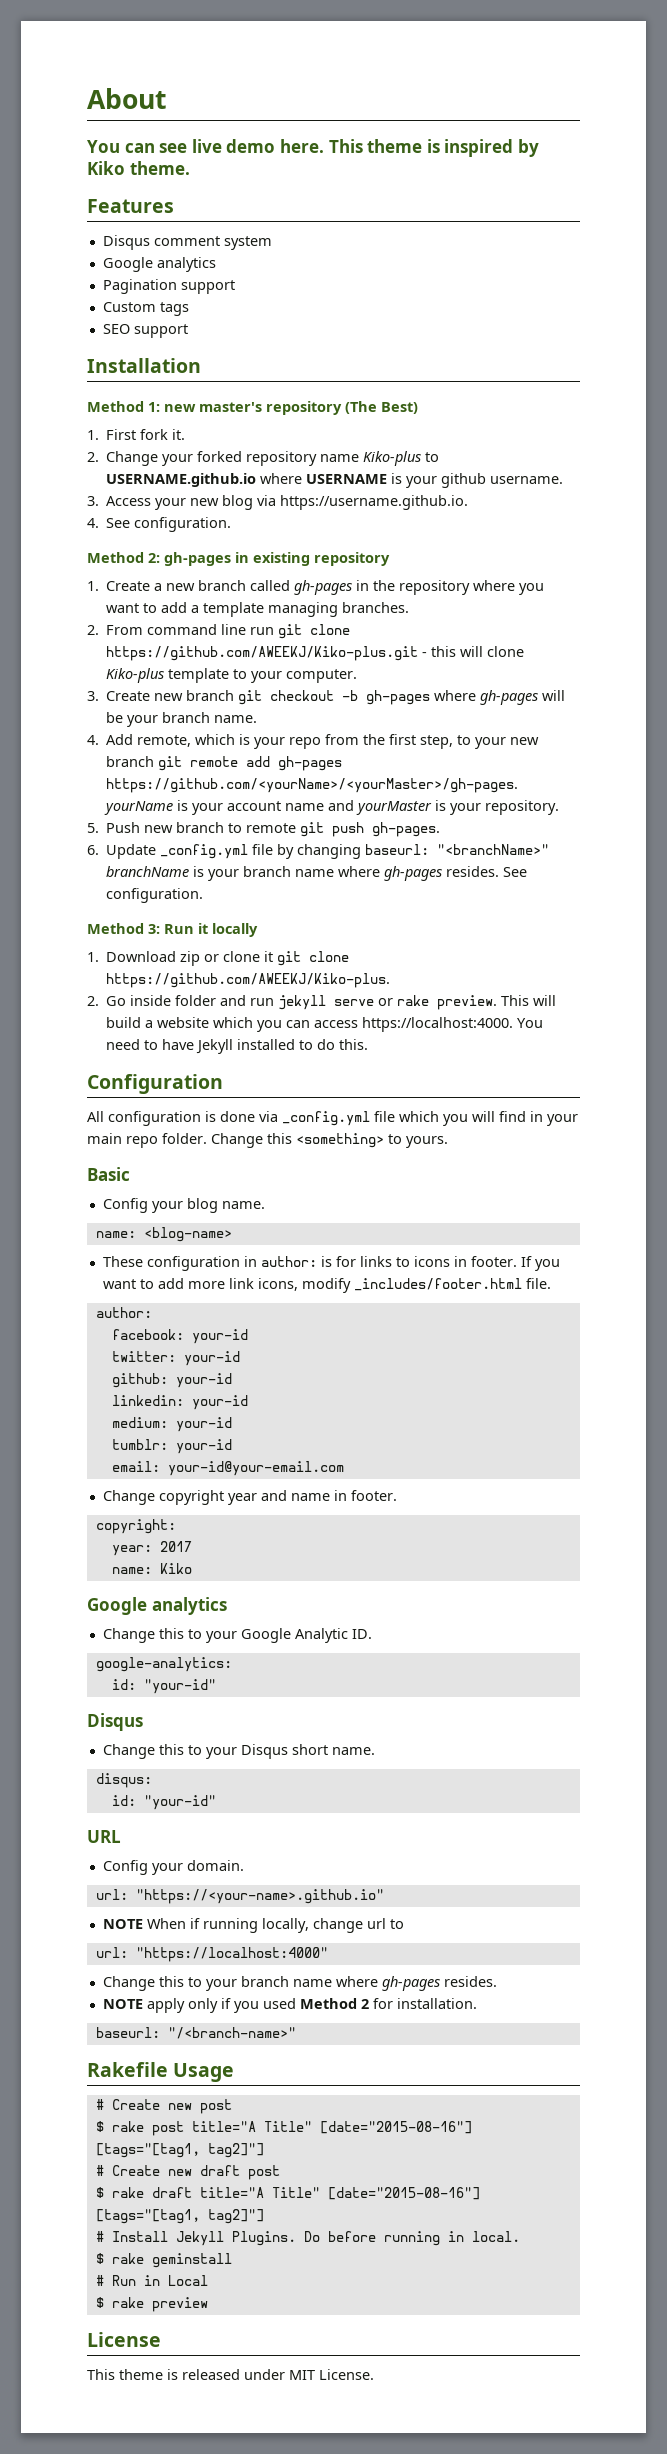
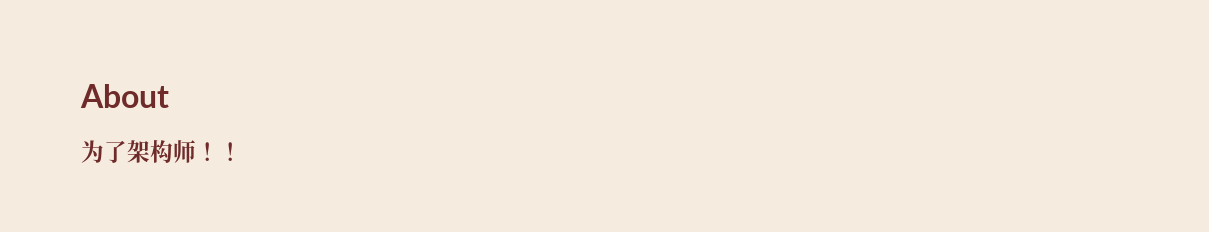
- You can see live demo here. This theme is inspired by Kiko theme.
- Features
- Disqus comment system
- Google analytics
- Pagination support
- Custom tags
- SEO support
- Installation
- Method 1: new master's repository (The Best)
- 1. First fork it.
- 2. Change your forked repository name Kiko-plus to USERNAME.github.io where USERNAME is your github username.
- 3. Access your new blog via https://username.github.io.
- 4. See configuration.
- Method 2: gh-pages in existing repository
- 1. Create a new branch called gh-pages in the repository where you want to add a template managing branches.
- 2. From command line run git clone https://github.com/AWEEKJ/Kiko-plus.git - this will clone Kiko-plus template to your computer.
- 3. Create new branch git checkout -b gh-pages where gh-pages will be your branch name.
- 4. Add remote, which is your repo from the first step, to your new branch git remote add gh-pages https://github.com/<yourName>/<yourMaster>/gh-pages. yourName is your account name and yourMaster is your repository.
- 5. Push new branch to remote git push gh-pages.
- 6. Update _config.yml file by changing baseurl: "<branchName>" branchName is your branch name where gh-pages resides. See configuration.
- Method 3: Run it locally
- 1. Download zip or clone it git clone https://github.com/AWEEKJ/Kiko-plus.
- 2. Go inside folder and run jekyll serve or rake preview. This will build a website which you can access https://localhost:4000. You need to have Jekyll installed to do this.
- Configuration
- All configuration is done via _config.yml file which you will find in your main repo folder. Change this <something> to yours.
- Basic
- Config your blog name.
- name: <blog-name>
- These configuration in author: is for links to icons in footer. If you want to add more link icons, modify _includes/footer.html file.
- author:
- facebook: your-id
- twitter: your-id
- github: your-id
- linkedin: your-id
- medium: your-id
- tumblr: your-id
- email: your-id@your-email.com
- Change copyright year and name in footer.
- copyright:
- year: 2017
- name: Kiko
- Google analytics
- Change this to your Google Analytic ID.
- google-analytics:
- id: "your-id"
- Disqus
- Change this to your Disqus short name.
- disqus:
- id: "your-id"
- URL
- Config your domain.
- url: "https://<your-name>.github.io"
- NOTE When if running locally, change url to
- url: "https://localhost:4000"
- Change this to your branch name where gh-pages resides.
- NOTE apply only if you used Method 2 for installation.
- baseurl: "/<branch-name>"
- Rakefile Usage
- # Create new post
- $ rake post title="A Title" [date="2015-08-16"] [tags="[tag1, tag2]"]
- # Create new draft post
- $ rake draft title="A Title" [date="2015-08-16"] [tags="[tag1, tag2]"]
- # Install Jekyll Plugins. Do before running in local.
- $ rake geminstall
- # Run in Local
- $ rake preview
- License
- This theme is released under MIT License.
+ 为了架构师！！

